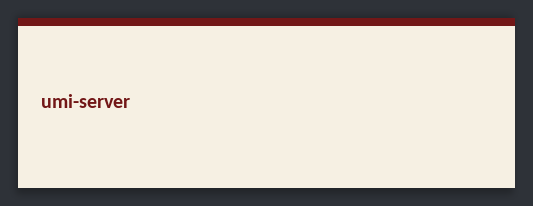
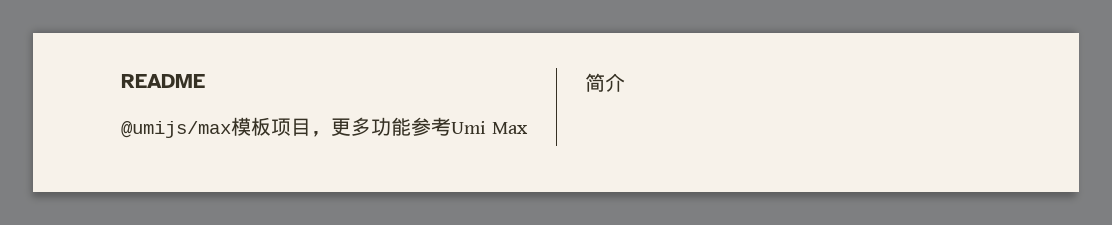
- umi-server
+ README
+ @umijs/max模板项目，更多功能参考Umi Max简介

